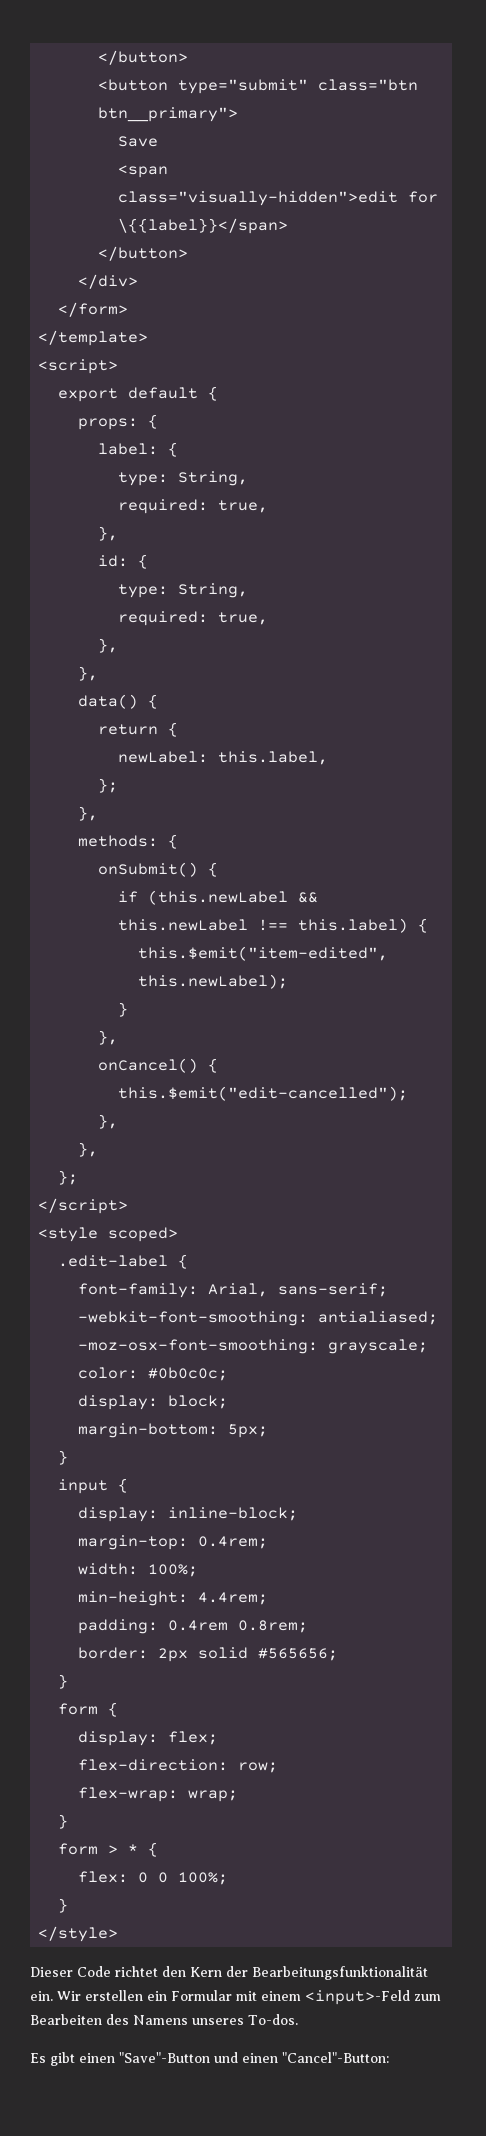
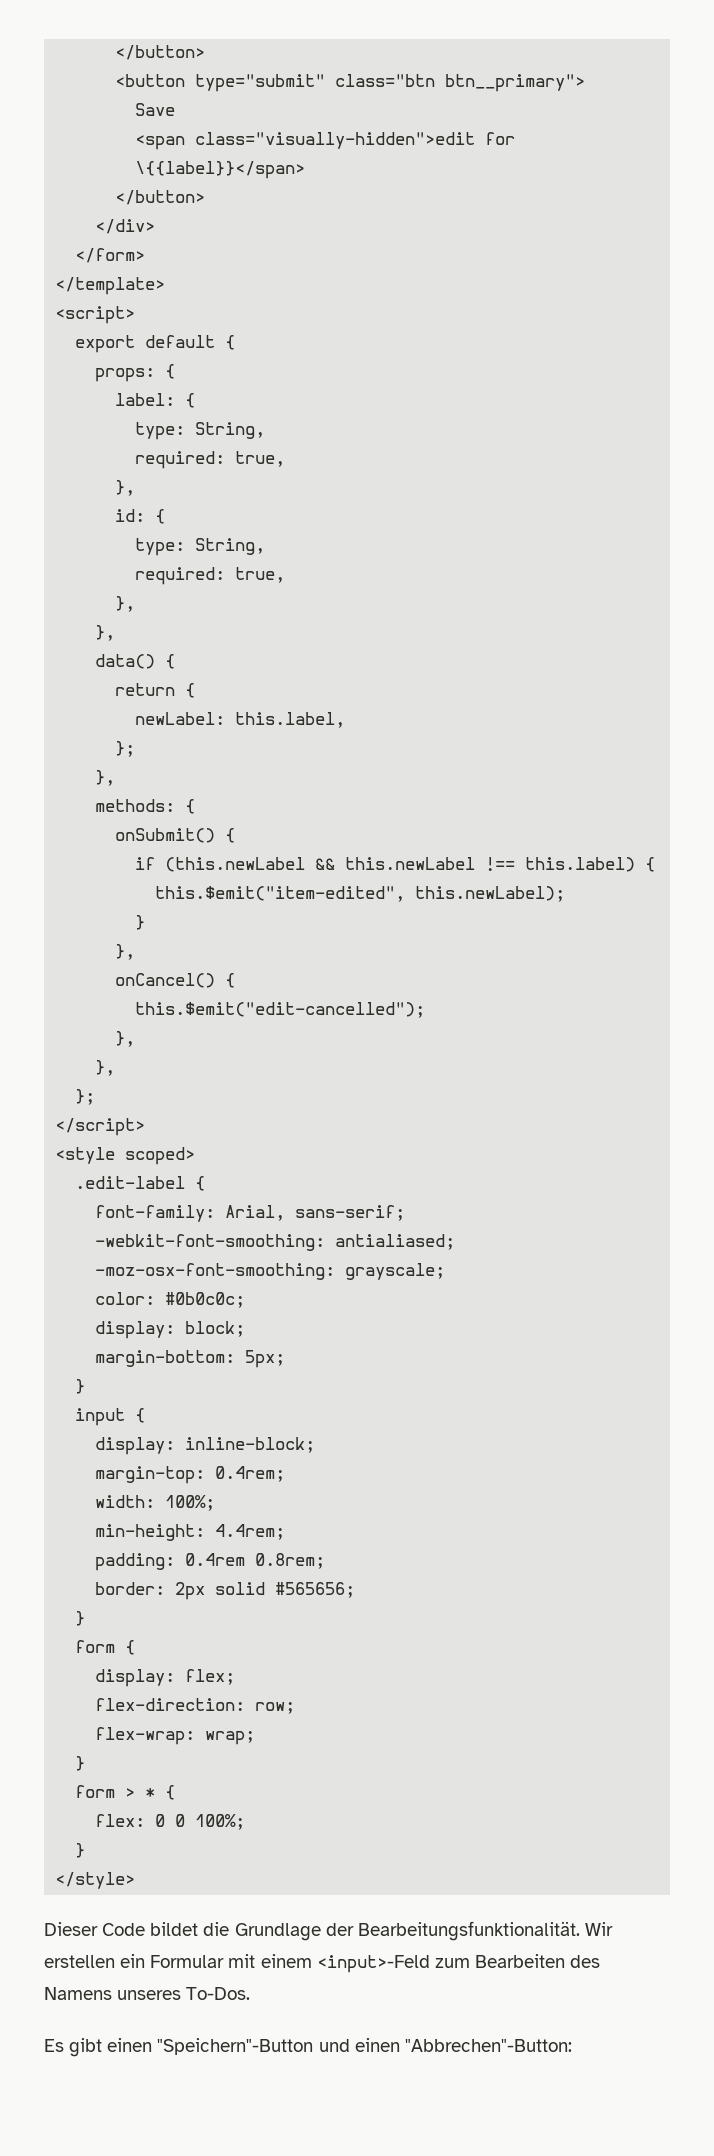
- Dieser Code richtet den Kern der Bearbeitungsfunktionalität ein.
+ Dieser Code bildet die Grundlage der Bearbeitungsfunktionalität.
- Wir erstellen ein Formular mit einem <input>-Feld zum Bearbeiten des Namens unseres To-dos.
+ Wir erstellen ein Formular mit einem <input>-Feld zum Bearbeiten des Namens unseres To-Dos.
- Es gibt einen "Save"-Button und einen "Cancel"-Button:
+ Es gibt einen "Speichern"-Button und einen "Abbrechen"-Button:

